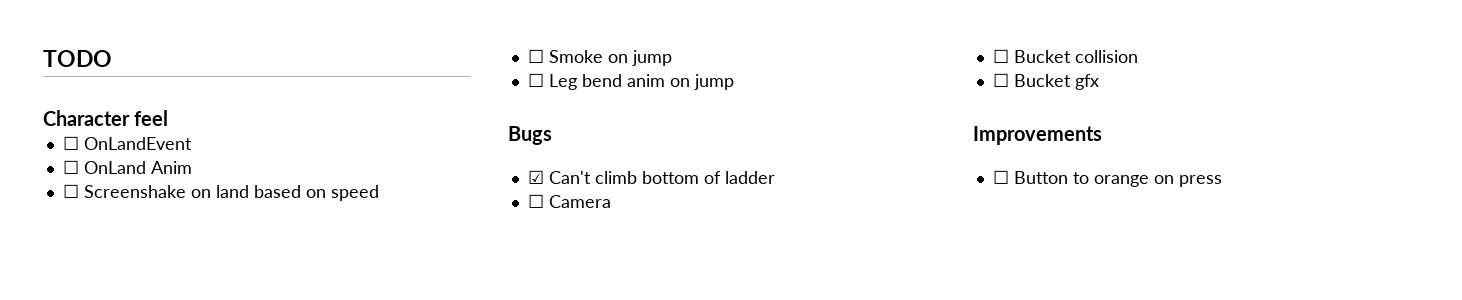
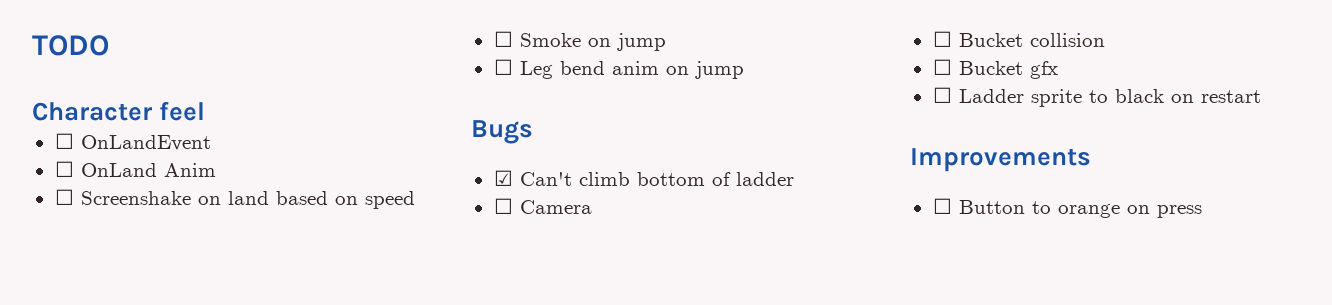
+ ☐ Ladder sprite to black on restart

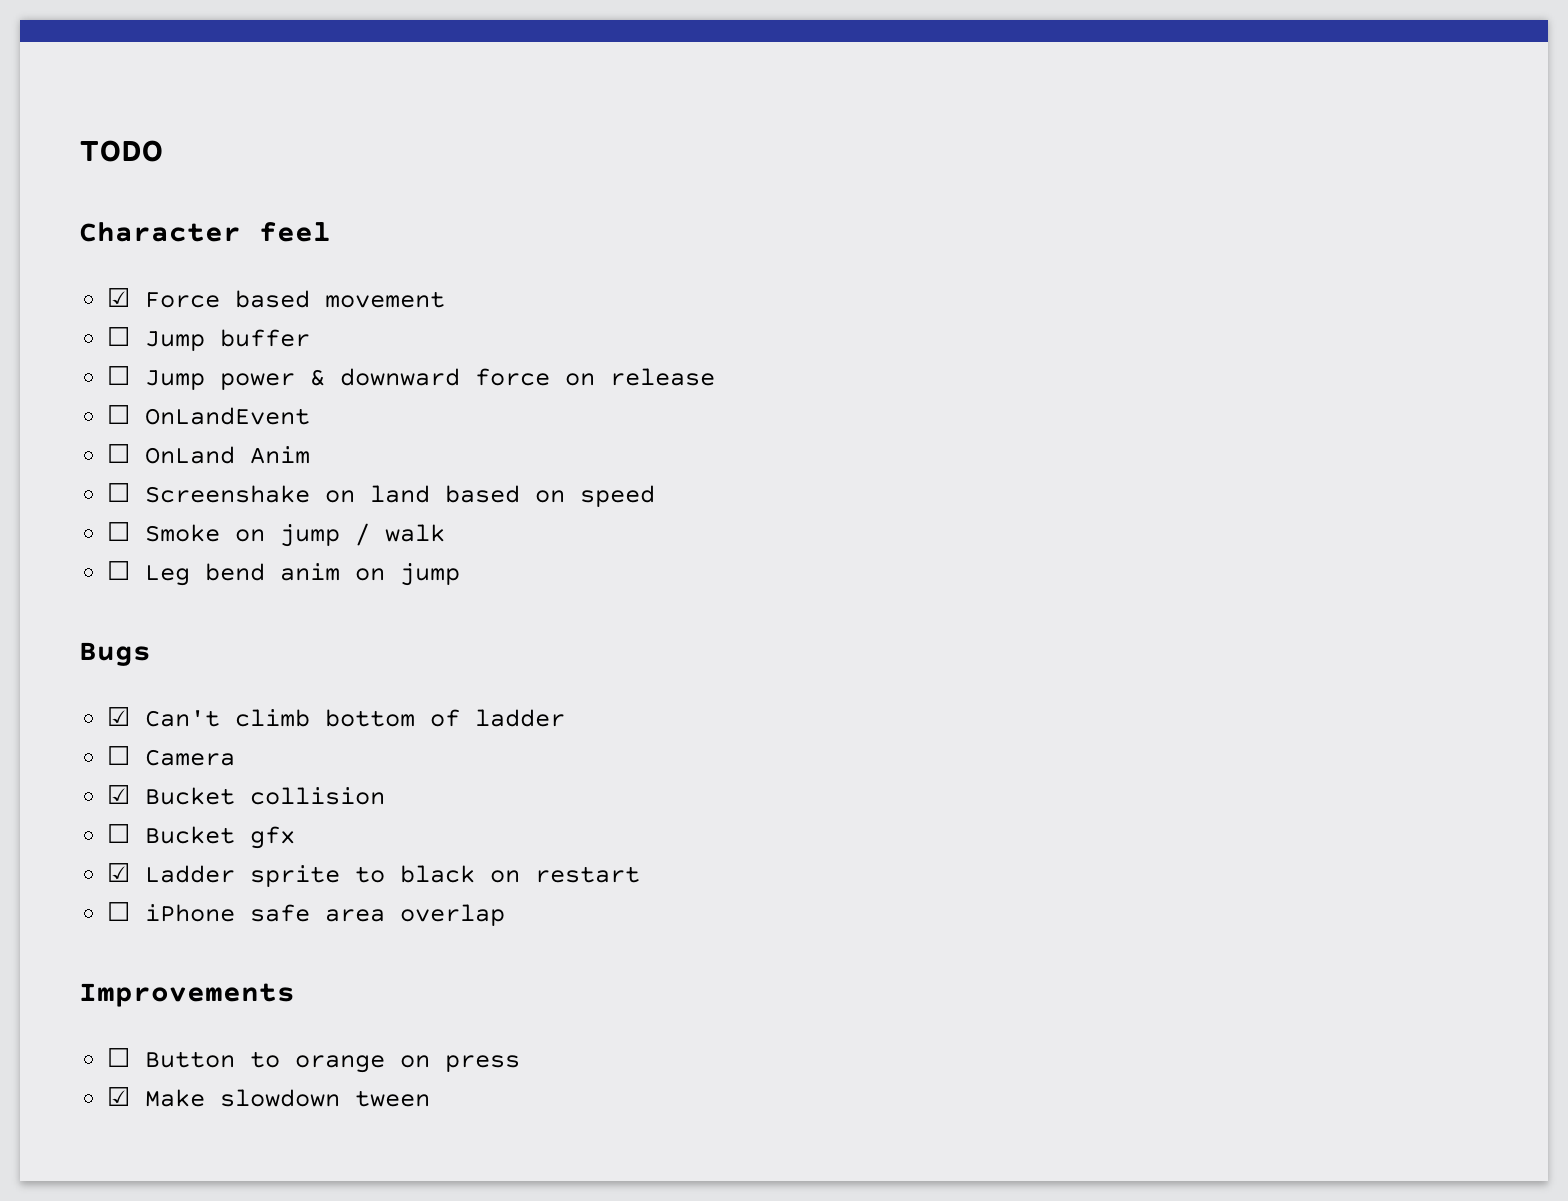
+ ☑ Force based movement
+ ☐ Jump buffer
+ ☐ Jump power & downward force on release
- ☐ Smoke on jump
+ ☐ Smoke on jump / walk
- ☐ Bucket collision
+ ☑ Bucket collision
- ☐ Ladder sprite to black on restart
+ ☑ Ladder sprite to black on restart
+ ☐ iPhone safe area overlap
+ ☑ Make slowdown tween

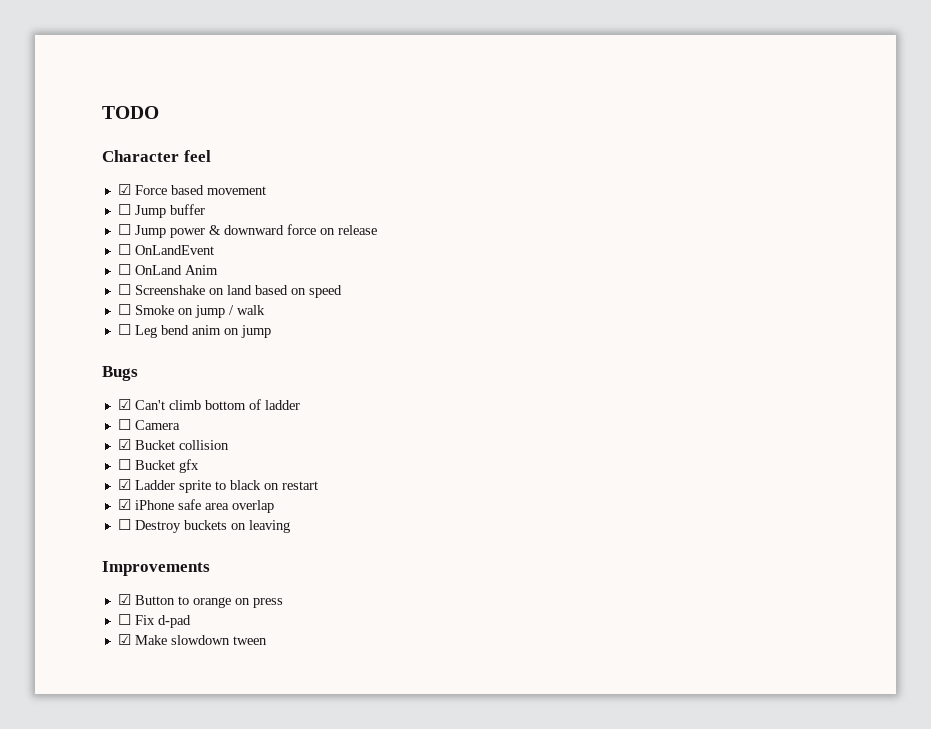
- ☐ iPhone safe area overlap
+ ☑ iPhone safe area overlap
+ ☐ Destroy buckets on leaving
- ☐ Button to orange on press
+ ☑ Button to orange on press
+ ☐ Fix d-pad

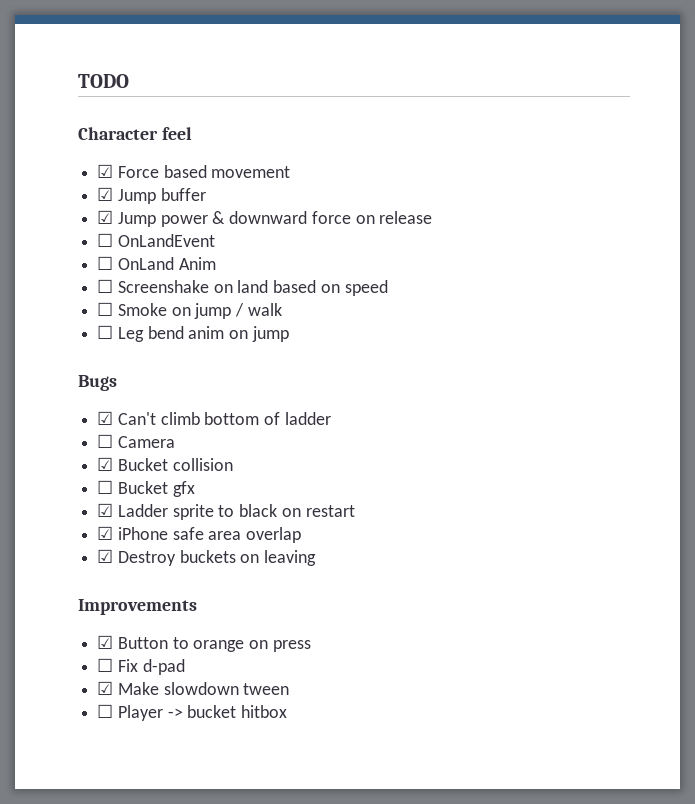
- ☐ Jump buffer
+ ☑ Jump buffer
- ☐ Jump power & downward force on release
+ ☑ Jump power & downward force on release
- ☐ Destroy buckets on leaving
+ ☑ Destroy buckets on leaving
+ ☐ Player -> bucket hitbox

